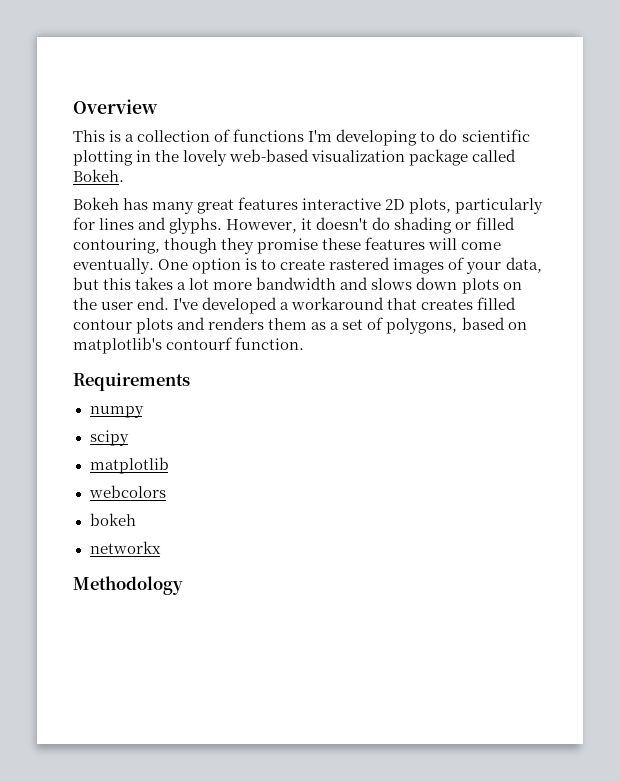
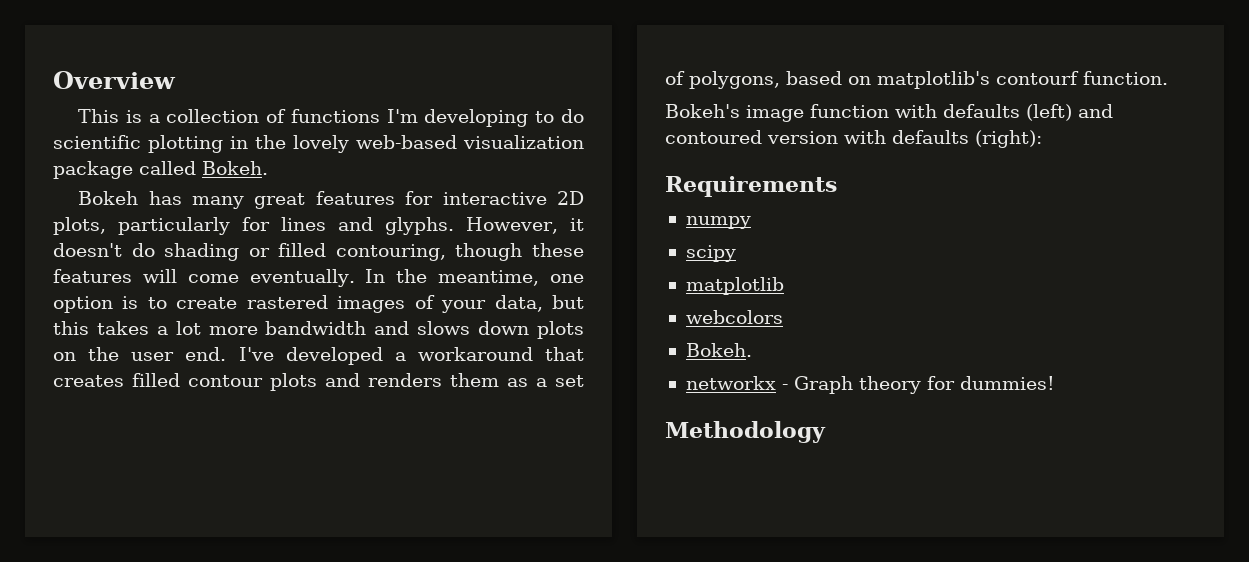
- Bokeh has many great features interactive 2D plots, particularly for lines and glyphs.
+ Bokeh has many great features for interactive 2D plots, particularly for lines and glyphs.
- However, it doesn't do shading or filled contouring, though they promise these features will come eventually.
+ However, it doesn't do shading or filled contouring, though these features will come eventually.
- One option is to create rastered images of your data, but this takes a lot more bandwidth and slows down plots on the user end.
+ In the meantime, one option is to create rastered images of your data, but this takes a lot more bandwidth and slows down plots on the user end.
+ Bokeh's image function with defaults (left) and contoured version with defaults (right):
  webcolors
- bokeh
+ Bokeh.
- networkx
+ networkx - Graph theory for dummies!

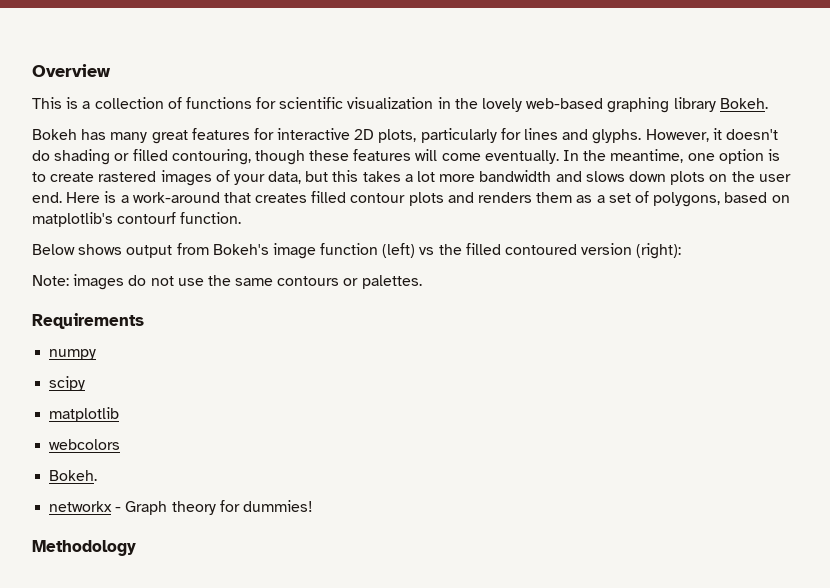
- This is a collection of functions I'm developing to do scientific plotting in the lovely web-based visualization package called Bokeh.
+ This is a collection of functions for scientific visualization in the lovely web-based graphing library Bokeh.
- I've developed a workaround that creates filled contour plots and renders them as a set of polygons, based on matplotlib's contourf function.
+ Here is a work-around that creates filled contour plots and renders them as a set of polygons, based on matplotlib's contourf function.
- Bokeh's image function with defaults (left) and contoured version with defaults (right):
+ Below shows output from Bokeh's image function (left) vs the filled contoured version (right):
+ Note: images do not use the same contours or palettes.

